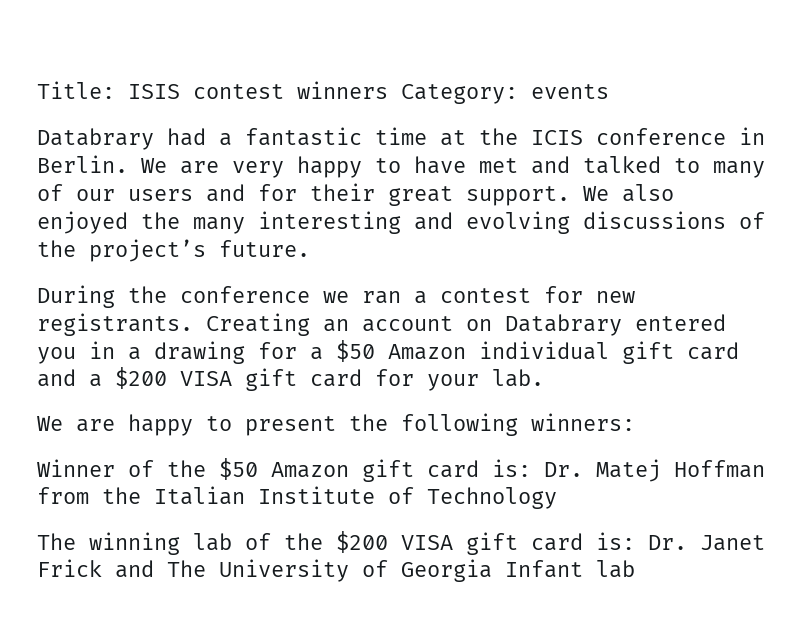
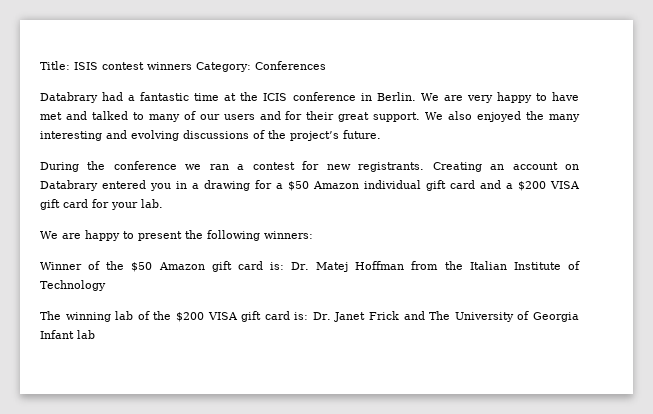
- Title: ISIS contest winners Category: events
+ Title: ISIS contest winners Category: Conferences

